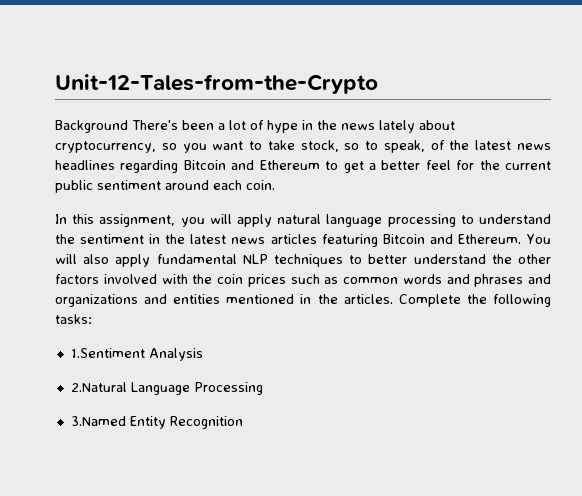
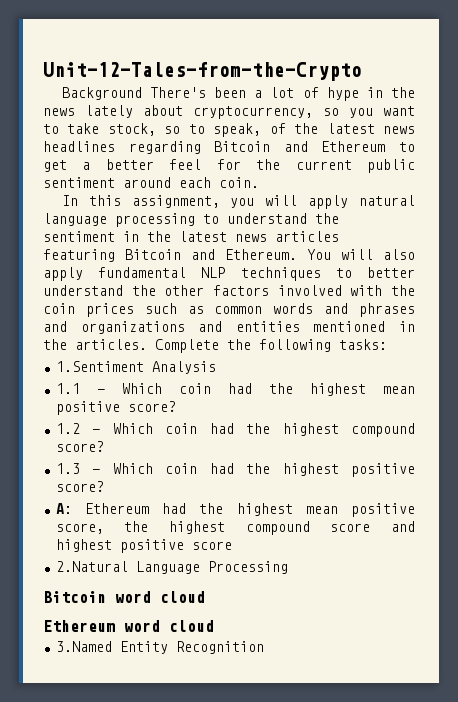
+ 1.1 - Which coin had the highest mean positive score?
+ 1.2 - Which coin had the highest compound score?
+ 1.3 - Which coin had the highest positive score?
+ A: Ethereum had the highest mean positive score, the highest compound score and highest positive score
  2.Natural Language Processing
+ Bitcoin word cloud
+ Ethereum word cloud

